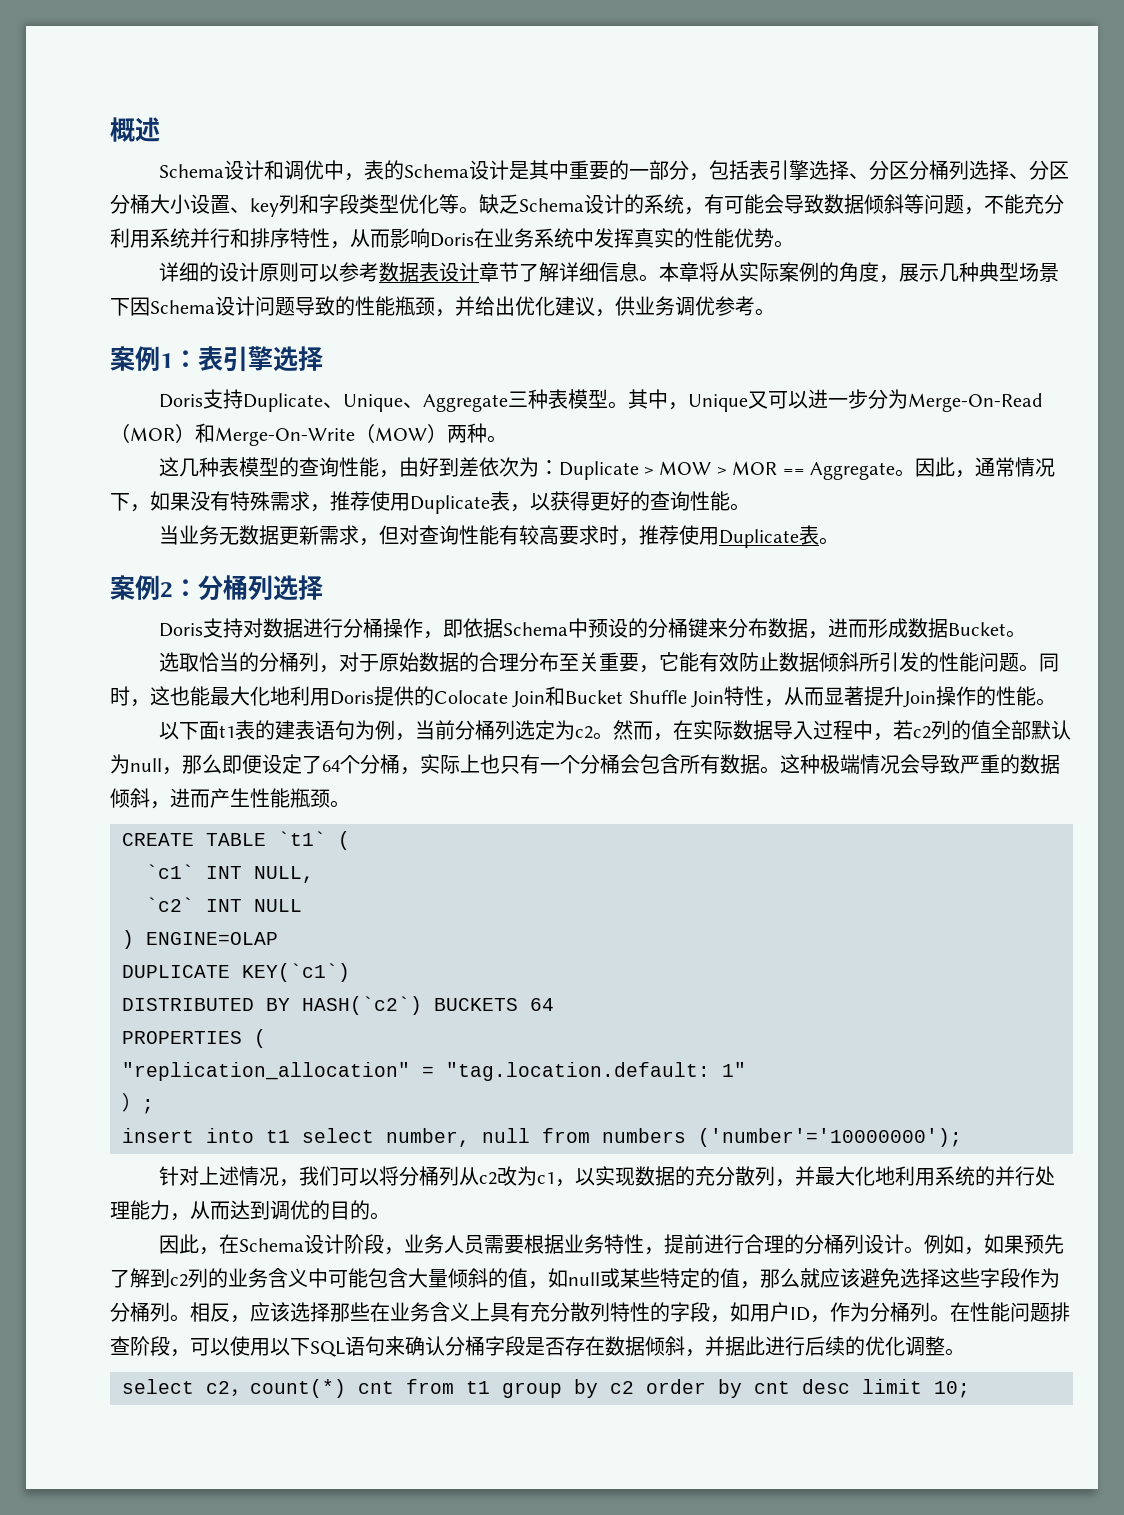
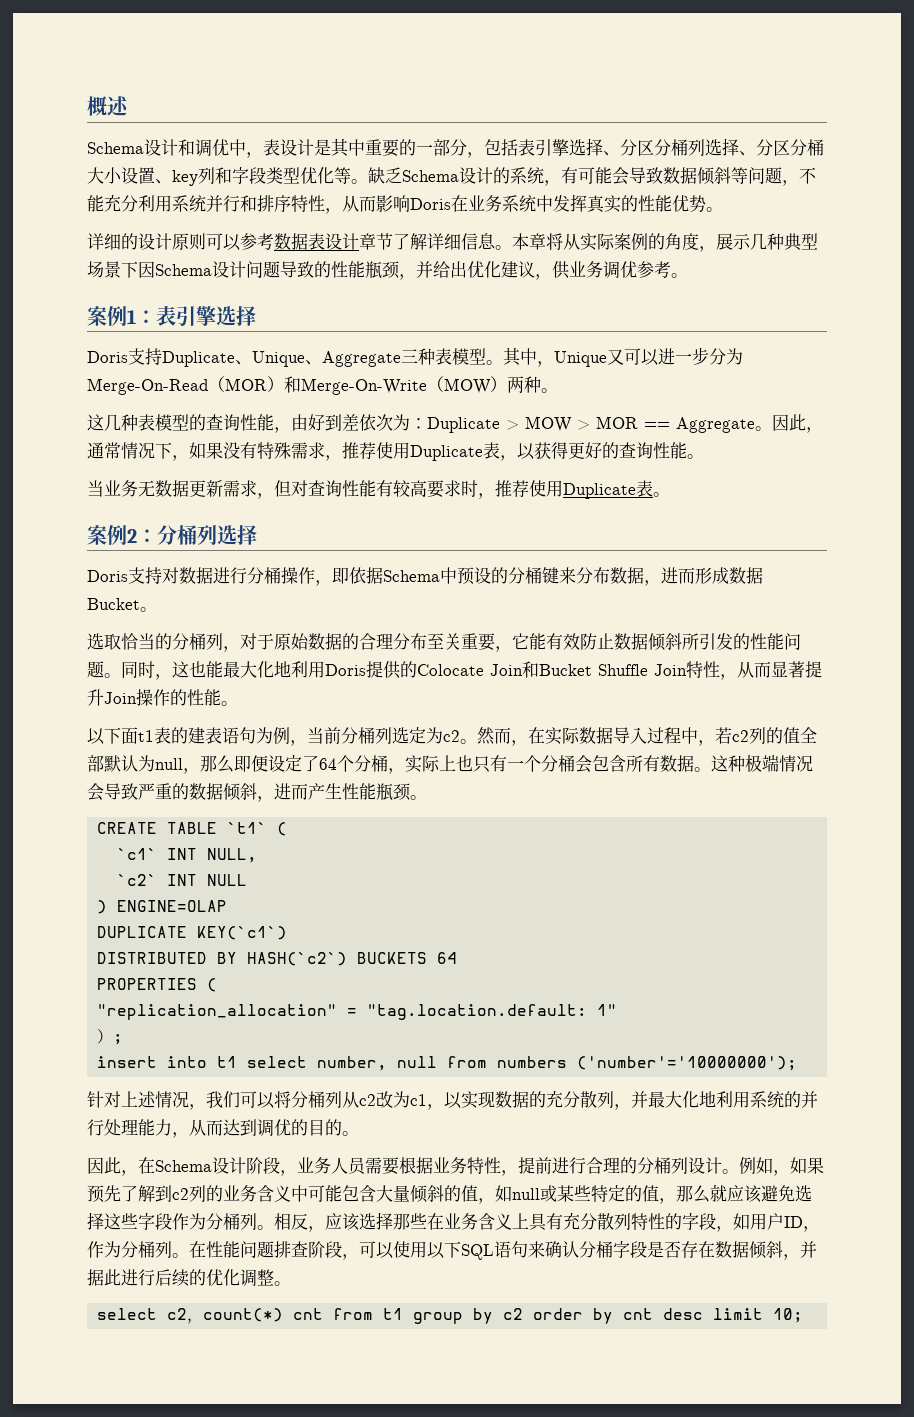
- Schema设计和调优中，表的Schema设计是其中重要的一部分，包括表引擎选择、分区分桶列选择、分区分桶大小设置、key列和字段类型优化等。
+ Schema设计和调优中，表设计是其中重要的一部分，包括表引擎选择、分区分桶列选择、分区分桶大小设置、key列和字段类型优化等。

